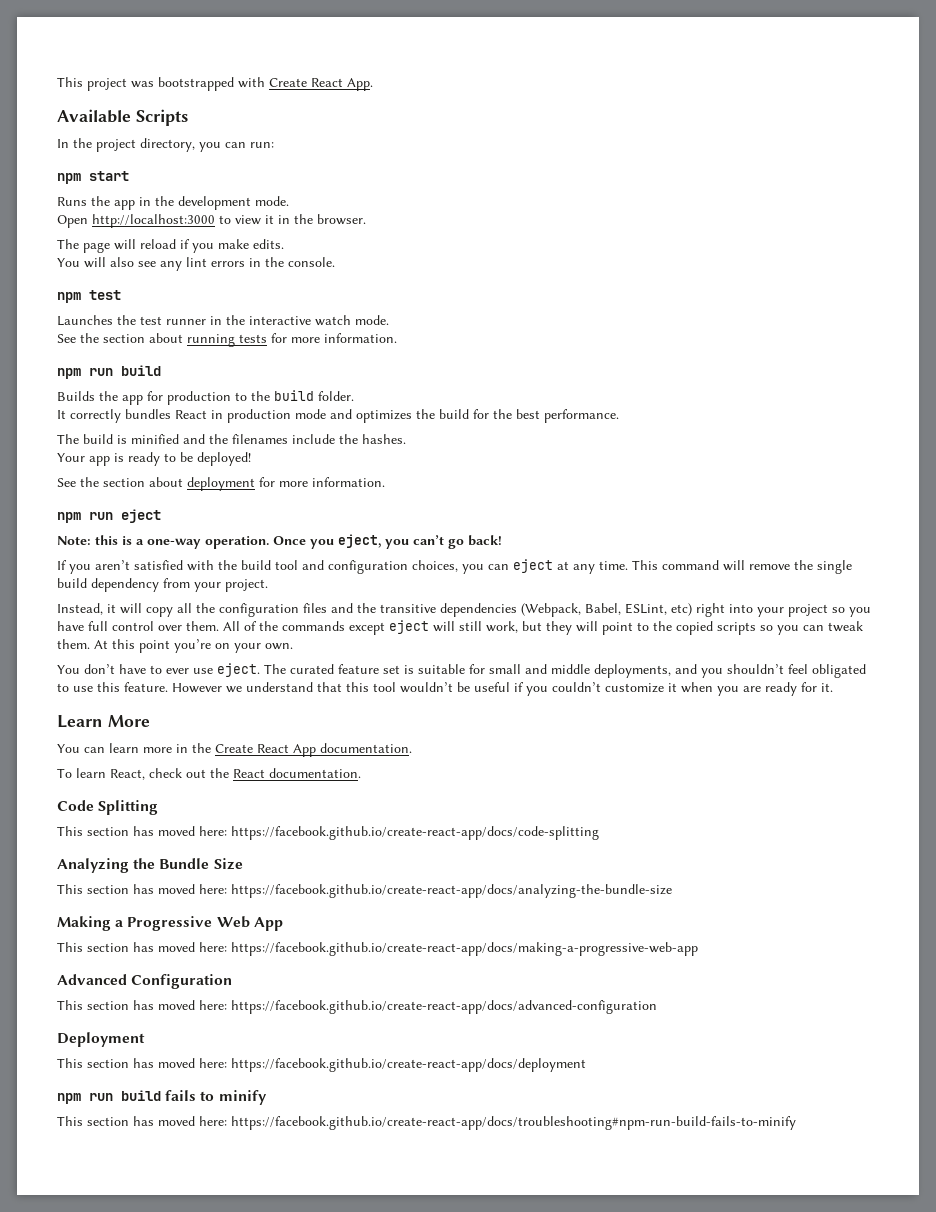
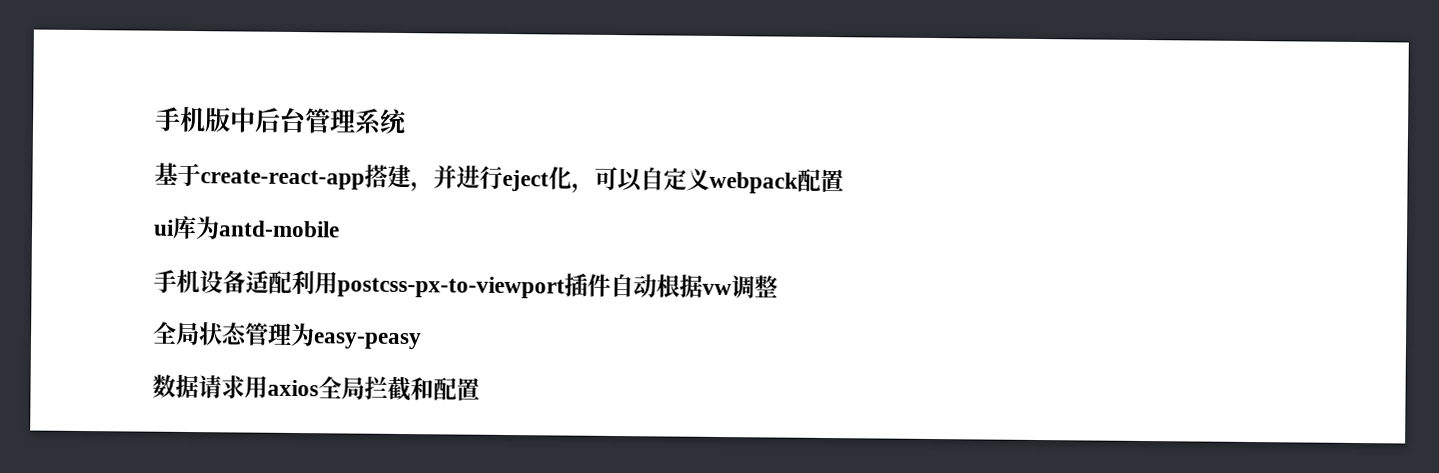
- This project was bootstrapped with Create React App.
- Available Scripts
- In the project directory, you can run:
- npm start
- Runs the app in the development mode.
- Open http://localhost:3000 to view it in the browser.
- The page will reload if you make edits.
- You will also see any lint errors in the console.
- npm test
- Launches the test runner in the interactive watch mode.
- See the section about running tests for more information.
- npm run build
- Builds the app for production to the build folder.
- It correctly bundles React in production mode and optimizes the build for the best performance.
- The build is minified and the filenames include the hashes.
- Your app is ready to be deployed!
- See the section about deployment for more information.
- npm run eject
- Note: this is a one-way operation. Once you eject, you can’t go back!
- If you aren’t satisfied with the build tool and configuration choices, you can eject at any time. This command will remove the single build dependency from your project.
- Instead, it will copy all the configuration files and the transitive dependencies (Webpack, Babel, ESLint, etc) right into your project so you have full control over them. All of the commands except eject will still work, but they will point to the copied scripts so you can tweak them. At this point you’re on your own.
- You don’t have to ever use eject. The curated feature set is suitable for small and middle deployments, and you shouldn’t feel obligated to use this feature. However we understand that this tool wouldn’t be useful if you couldn’t customize it when you are ready for it.
- Learn More
- You can learn more in the Create React App documentation.
- To learn React, check out the React documentation.
- Code Splitting
- This section has moved here: https://facebook.github.io/create-react-app/docs/code-splitting
- Analyzing the Bundle Size
- This section has moved here: https://facebook.github.io/create-react-app/docs/analyzing-the-bundle-size
- Making a Progressive Web App
- This section has moved here: https://facebook.github.io/create-react-app/docs/making-a-progressive-web-app
- Advanced Configuration
- This section has moved here: https://facebook.github.io/create-react-app/docs/advanced-configuration
- Deployment
- This section has moved here: https://facebook.github.io/create-react-app/docs/deployment
- npm run build fails to minify
- This section has moved here: https://facebook.github.io/create-react-app/docs/troubleshooting#npm-run-build-fails-to-minify
+ 手机版中后台管理系统
+ 基于create-react-app搭建，并进行eject化，可以自定义webpack配置
+ ui库为antd-mobile
+ 手机设备适配利用postcss-px-to-viewport插件自动根据vw调整
+ 全局状态管理为easy-peasy
+ 数据请求用axios全局拦截和配置

